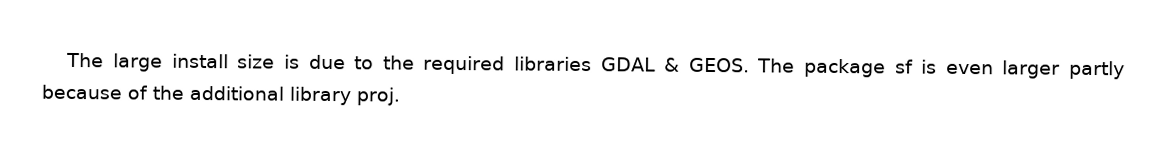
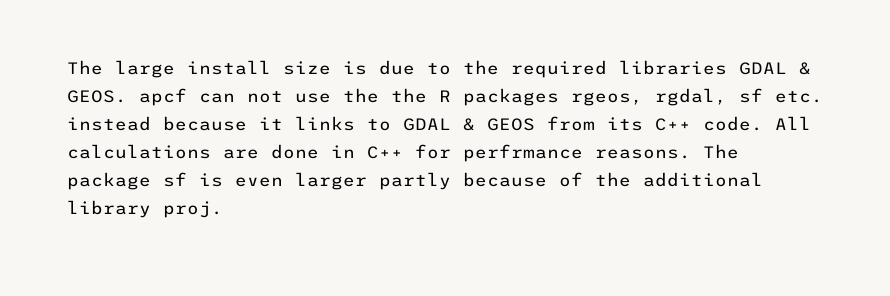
- The large install size is due to the required libraries GDAL & GEOS.
+ The large install size is due to the required libraries GDAL & GEOS. apcf can not use the the R packages rgeos, rgdal, sf etc. instead because it links to GDAL & GEOS from its C++ code. All calculations are done in C++ for perfrmance reasons.

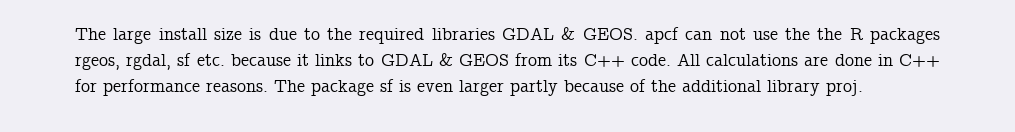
- The large install size is due to the required libraries GDAL & GEOS. apcf can not use the the R packages rgeos, rgdal, sf etc. instead because it links to GDAL & GEOS from its C++ code.
+ The large install size is due to the required libraries GDAL & GEOS. apcf can not use the the R packages rgeos, rgdal, sf etc. because it links to GDAL & GEOS from its C++ code.
- All calculations are done in C++ for perfrmance reasons.
+ All calculations are done in C++ for performance reasons.

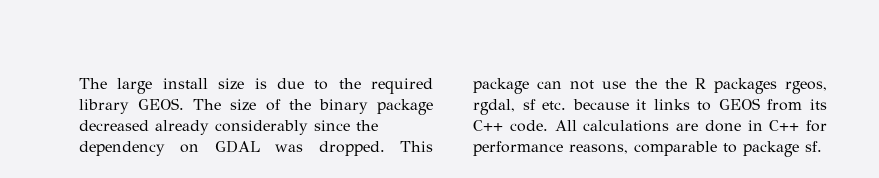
- The large install size is due to the required libraries GDAL & GEOS. apcf can not use the the R packages rgeos, rgdal, sf etc. because it links to GDAL & GEOS from its C++ code.
+ The large install size is due to the required library GEOS. The size of the binary package decreased already considerably since the dependency on GDAL was dropped. This package can not use the the R packages rgeos, rgdal, sf etc. because it links to GEOS from its C++ code.
- All calculations are done in C++ for performance reasons. The package sf is even larger partly because of the additional library proj.
+ All calculations are done in C++ for performance reasons, comparable to package sf.

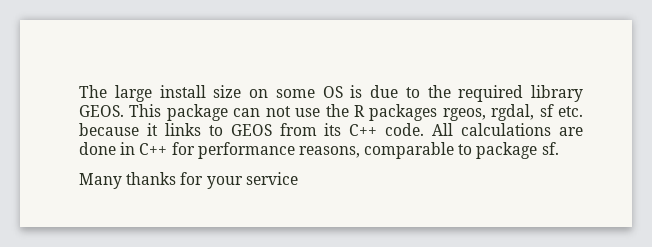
- The large install size is due to the required library GEOS.
+ The large install size on some OS is due to the required library GEOS.
- The size of the binary package decreased already considerably since the dependency on GDAL was dropped.
- This package can not use the the R packages rgeos, rgdal, sf etc. because it links to GEOS from its C++ code.
+ This package can not use the R packages rgeos, rgdal, sf etc. because it links to GEOS from its C++ code.
+ Many thanks for your service

